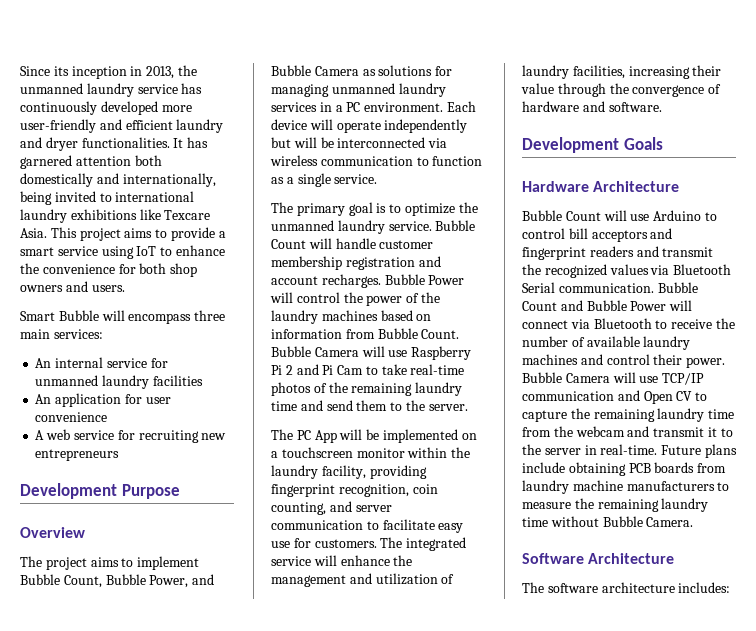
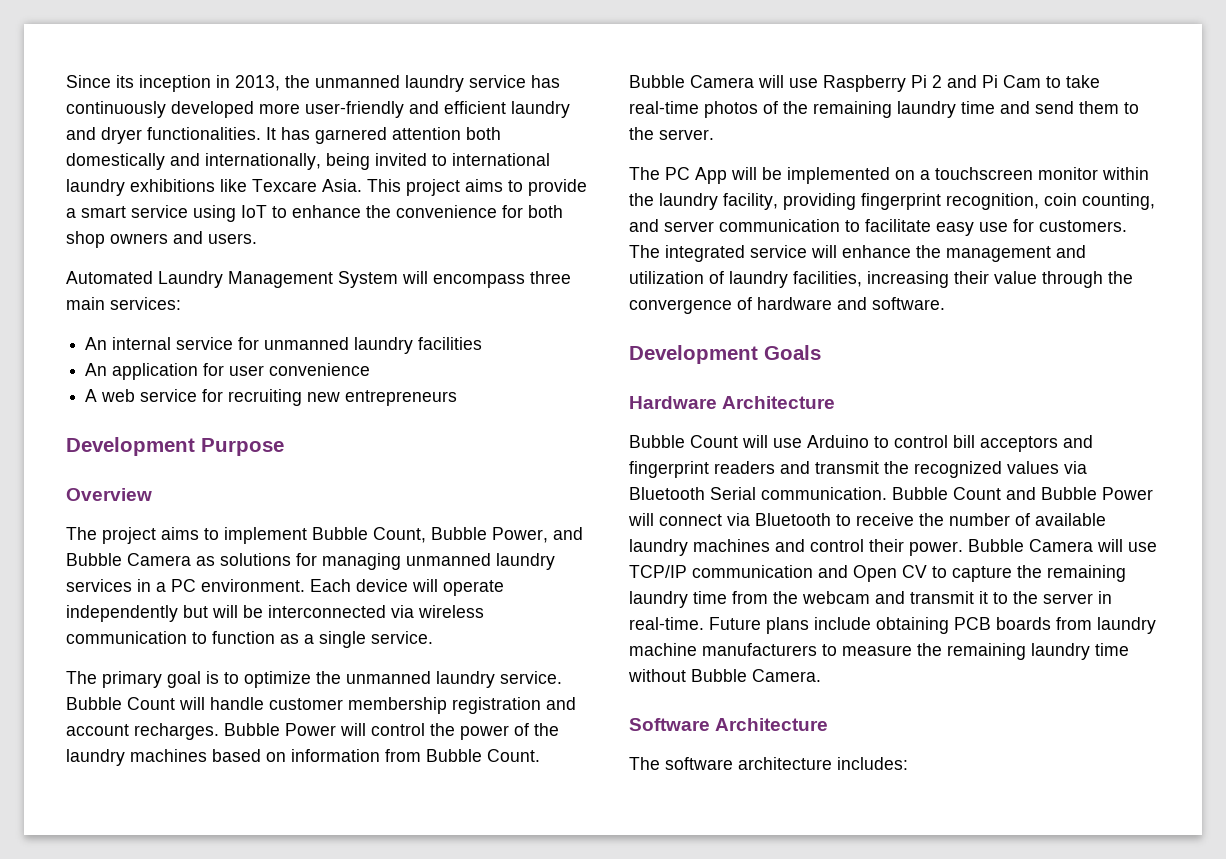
- Smart Bubble will encompass three main services:
+ Automated Laundry Management System will encompass three main services:

